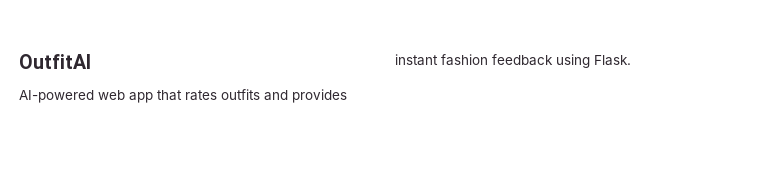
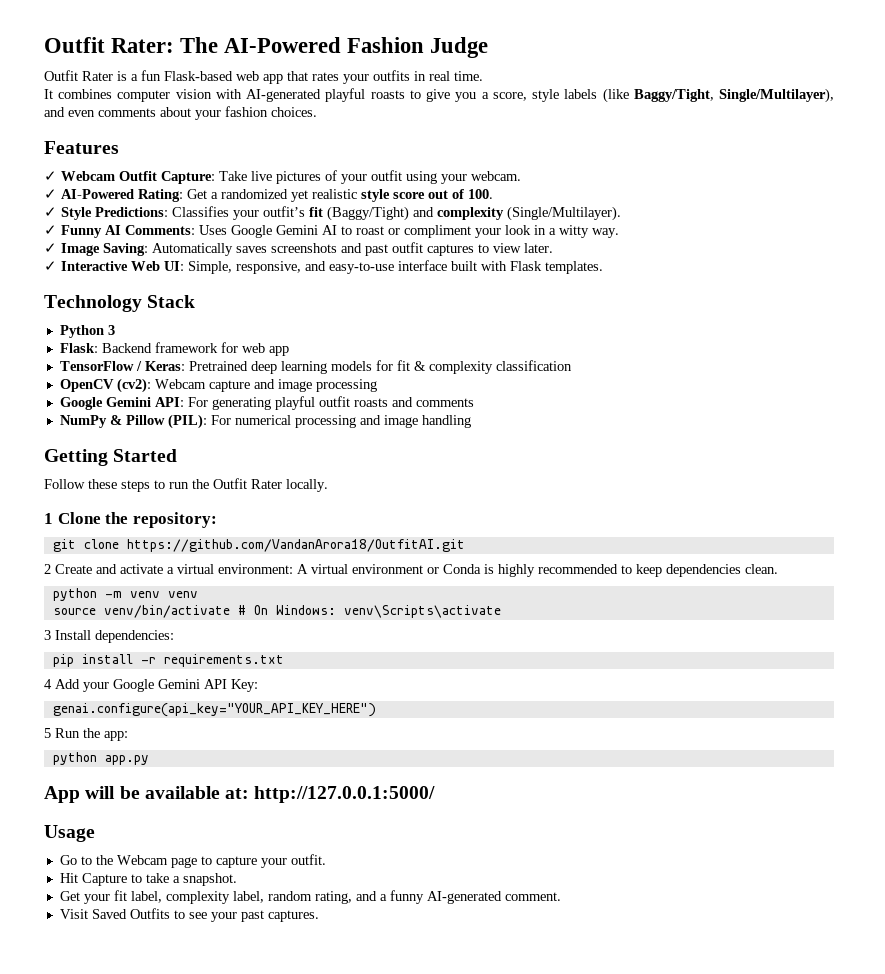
- OutfitAI
- AI-powered web app that rates outfits and provides instant fashion feedback using Flask.
+ Outfit Rater: The AI-Powered Fashion Judge
+ Outfit Rater is a fun Flask-based web app that rates your outfits in real time.
+ It combines computer vision with AI-generated playful roasts to give you a score, style labels (like Baggy/Tight, Single/Multilayer), and even comments about your fashion choices.
+ Features
+ ✓ Webcam Outfit Capture: Take live pictures of your outfit using your webcam.
+ ✓ AI-Powered Rating: Get a randomized yet realistic style score out of 100.
+ ✓ Style Predictions: Classifies your outfit’s fit (Baggy/Tight) and complexity (Single/Multilayer).
+ ✓ Funny AI Comments: Uses Google Gemini AI to roast or compliment your look in a witty way.
+ ✓ Image Saving: Automatically saves screenshots and past outfit captures to view later.
+ ✓ Interactive Web UI: Simple, responsive, and easy-to-use interface built with Flask templates.
+ Technology Stack
+ Python 3
+ Flask: Backend framework for web app
+ TensorFlow / Keras: Pretrained deep learning models for fit & complexity classification
+ OpenCV (cv2): Webcam capture and image processing
+ Google Gemini API: For generating playful outfit roasts and comments
+ NumPy & Pillow (PIL): For numerical processing and image handling
+ Getting Started
+ Follow these steps to run the Outfit Rater locally.
+ 1 Clone the repository:
+ git clone https://github.com/VandanArora18/OutfitAI.git
+ 2 Create and activate a virtual environment: A virtual environment or Conda is highly recommended to keep dependencies clean.
+ python -m venv venv
+ source venv/bin/activate # On Windows: venv\Scripts\activate
+ 3 Install dependencies:
+ pip install -r requirements.txt
+ 4 Add your Google Gemini API Key:
+ genai.configure(api_key="YOUR_API_KEY_HERE")
+ 5 Run the app:
+ python app.py
+ App will be available at: http://127.0.0.1:5000/
+ Usage
+ Go to the Webcam page to capture your outfit.
+ Hit Capture to take a snapshot.
+ Get your fit label, complexity label, random rating, and a funny AI-generated comment.
+ Visit Saved Outfits to see your past captures.

